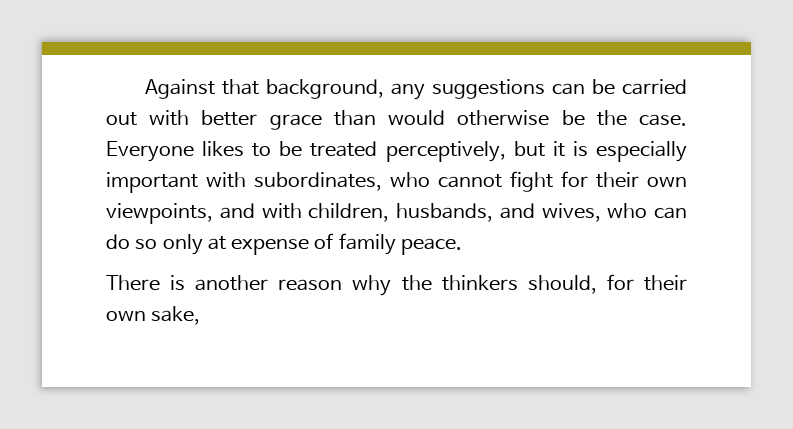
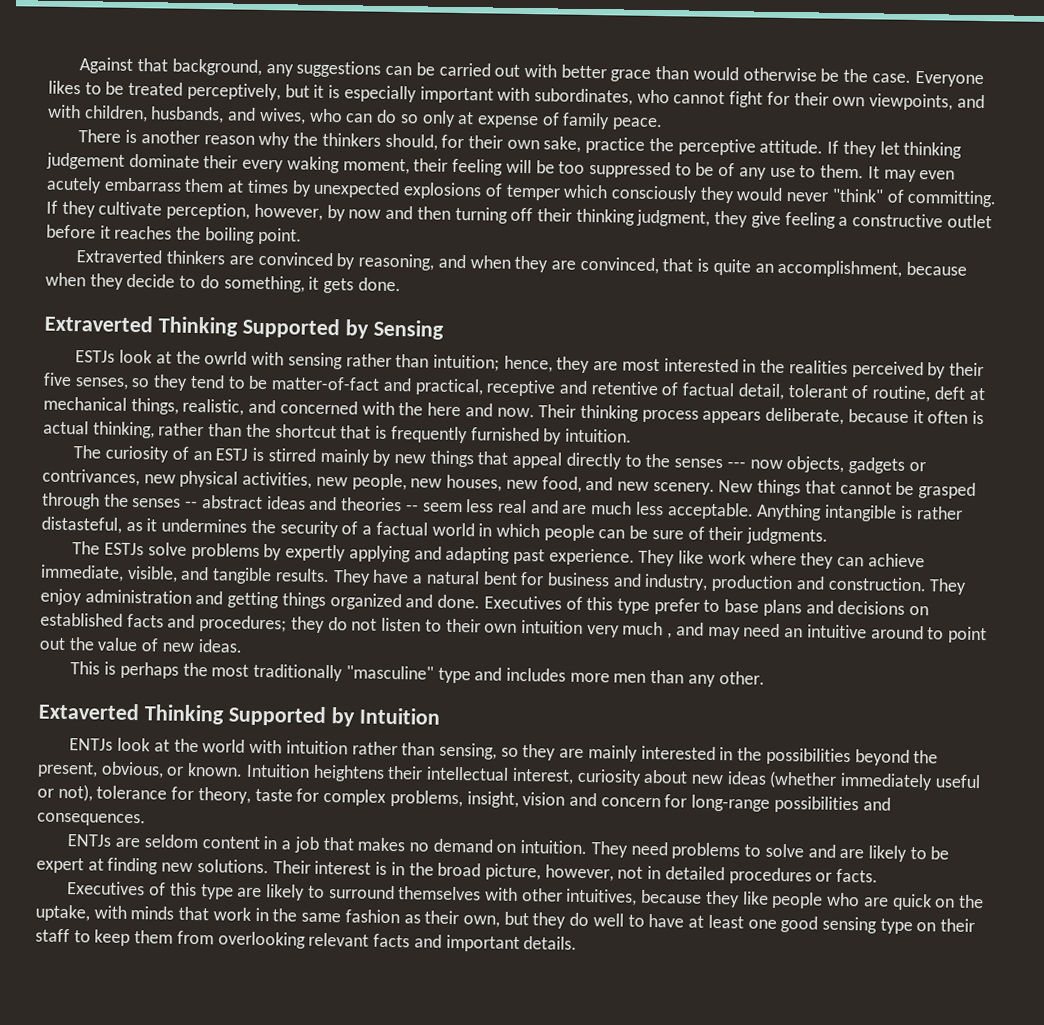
- There is another reason why the thinkers should, for their own sake,
+ There is another reason why the thinkers should, for their own sake, practice the perceptive attitude. If they let thinking judgement dominate their every waking moment, their feeling will be too suppressed to be of any use to them. It may even acutely embarrass them at times by unexpected explosions of temper which consciously they would never "think" of committing. If they cultivate perception, however, by now and then turning off their thinking judgment, they give feeling a constructive outlet before it reaches the boiling point.
+ Extraverted thinkers are convinced by reasoning, and when they are convinced, that is quite an accomplishment, because when they decide to do something, it gets done.
+ Extraverted Thinking Supported by Sensing
+ ESTJs look at the owrld with sensing rather than intuition; hence, they are most interested in the realities perceived by their five senses, so they tend to be matter-of-fact and practical, receptive and retentive of factual detail, tolerant of routine, deft at mechanical things, realistic, and concerned with the here and now. Their thinking process appears deliberate, because it often is actual thinking, rather than the shortcut that is frequently furnished by intuition.
+ The curiosity of an ESTJ is stirred mainly by new things that appeal directly to the senses --- now objects, gadgets or contrivances, new physical activities, new people, new houses, new food, and new scenery. New things that cannot be grasped through the senses -- abstract ideas and theories -- seem less real and are much less acceptable. Anything intangible is rather distasteful, as it undermines the security of a factual world in which people can be sure of their judgments.
+ The ESTJs solve problems by expertly applying and adapting past experience. They like work where they can achieve immediate, visible, and tangible results. They have a natural bent for business and industry, production and construction. They enjoy administration and getting things organized and done. Executives of this type prefer to base plans and decisions on established facts and procedures; they do not listen to their own intuition very much , and may need an intuitive around to point out the value of new ideas.
+ This is perhaps the most traditionally "masculine" type and includes more men than any other.
+ Extaverted Thinking Supported by Intuition
+ ENTJs look at the world with intuition rather than sensing, so they are mainly interested in the possibilities beyond the present, obvious, or known. Intuition heightens their intellectual interest, curiosity about new ideas (whether immediately useful or not), tolerance for theory, taste for complex problems, insight, vision and concern for long-range possibilities and consequences.
+ ENTJs are seldom content in a job that makes no demand on intuition. They need problems to solve and are likely to be expert at finding new solutions. Their interest is in the broad picture, however, not in detailed procedures or facts.
+ Executives of this type are likely to surround themselves with other intuitives, because they like people who are quick on the uptake, with minds that work in the same fashion as their own, but they do well to have at least one good sensing type on their staff to keep them from overlooking relevant facts and important details.

